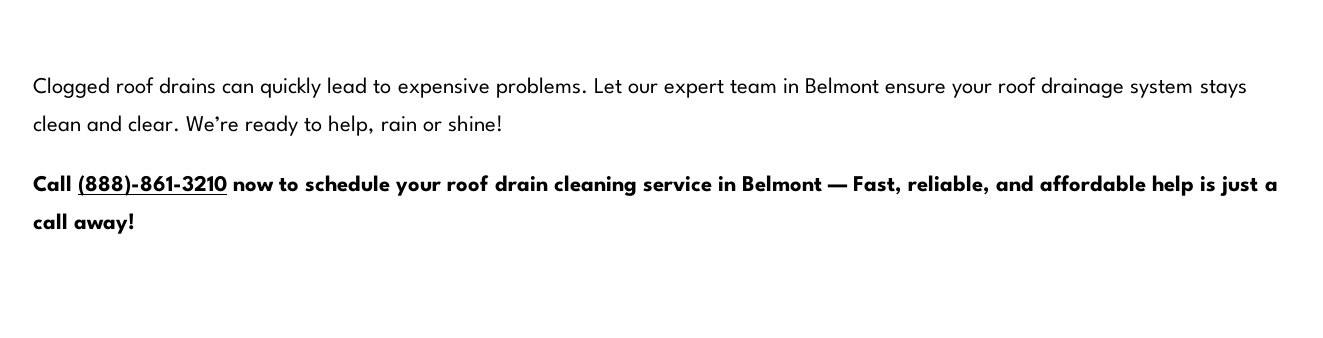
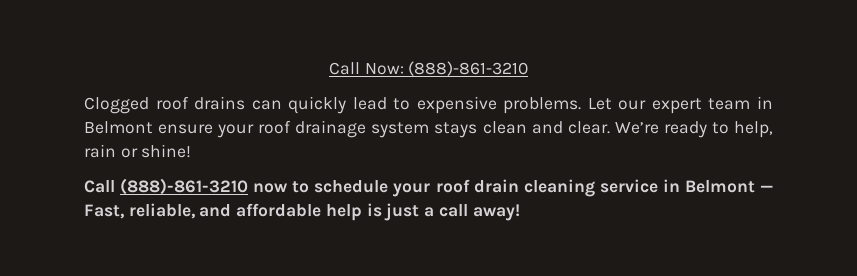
+ Call Now: (888)-861-3210

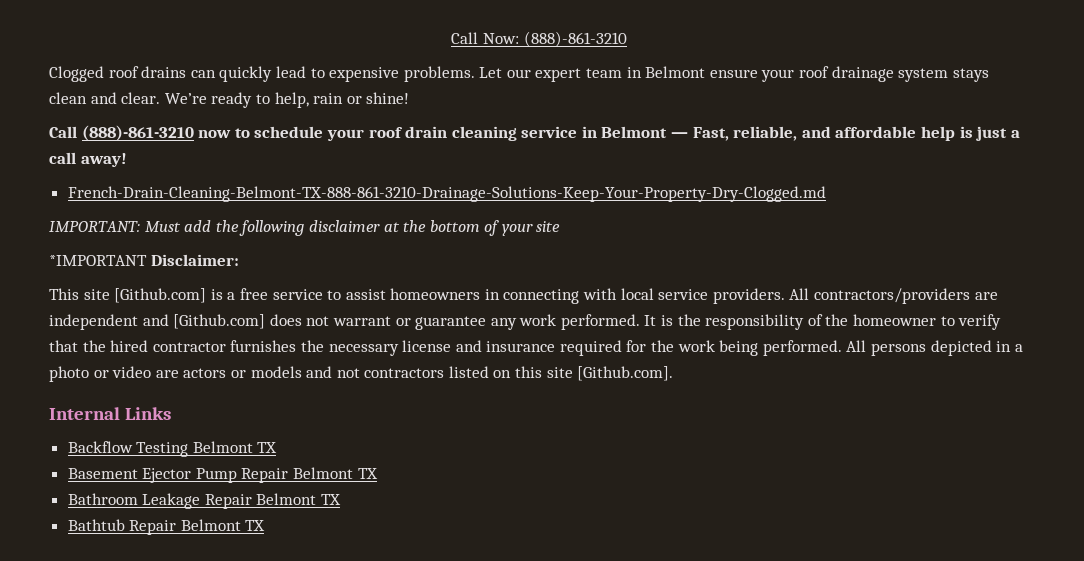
+ French-Drain-Cleaning-Belmont-TX-888-861-3210-Drainage-Solutions-Keep-Your-Property-Dry-Clogged.md
+ IMPORTANT: Must add the following disclaimer at the bottom of your site
+ *IMPORTANT Disclaimer:
+ This site [Github.com] is a free service to assist homeowners in connecting with local service providers. All contractors/providers are independent and [Github.com] does not warrant or guarantee any work performed. It is the responsibility of the homeowner to verify that the hired contractor furnishes the necessary license and insurance required for the work being performed. All persons depicted in a photo or video are actors or models and not contractors listed on this site [Github.com].
+ Internal Links
+ Backflow Testing Belmont TX
+ Basement Ejector Pump Repair Belmont TX
+ Bathroom Leakage Repair Belmont TX
+ Bathtub Repair Belmont TX

